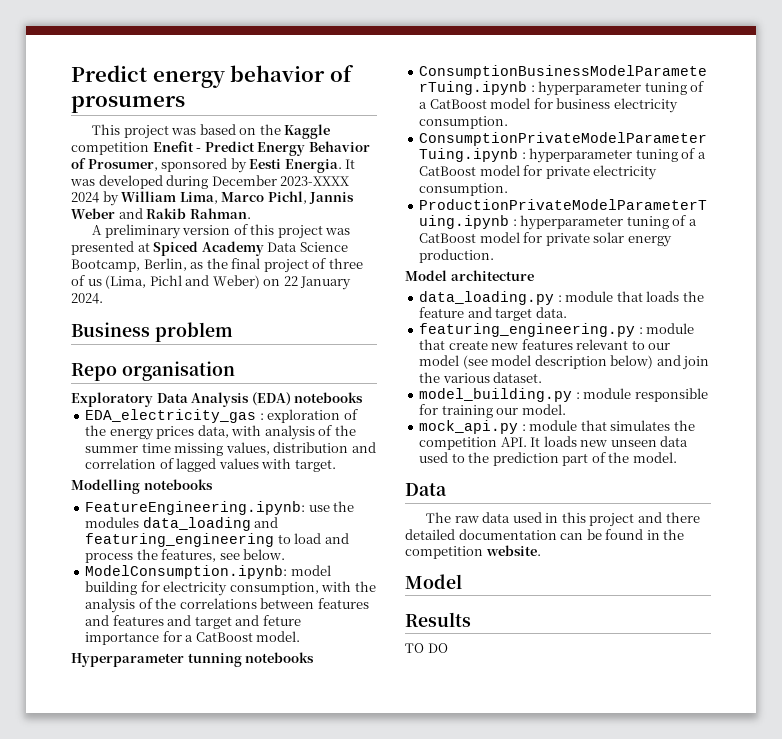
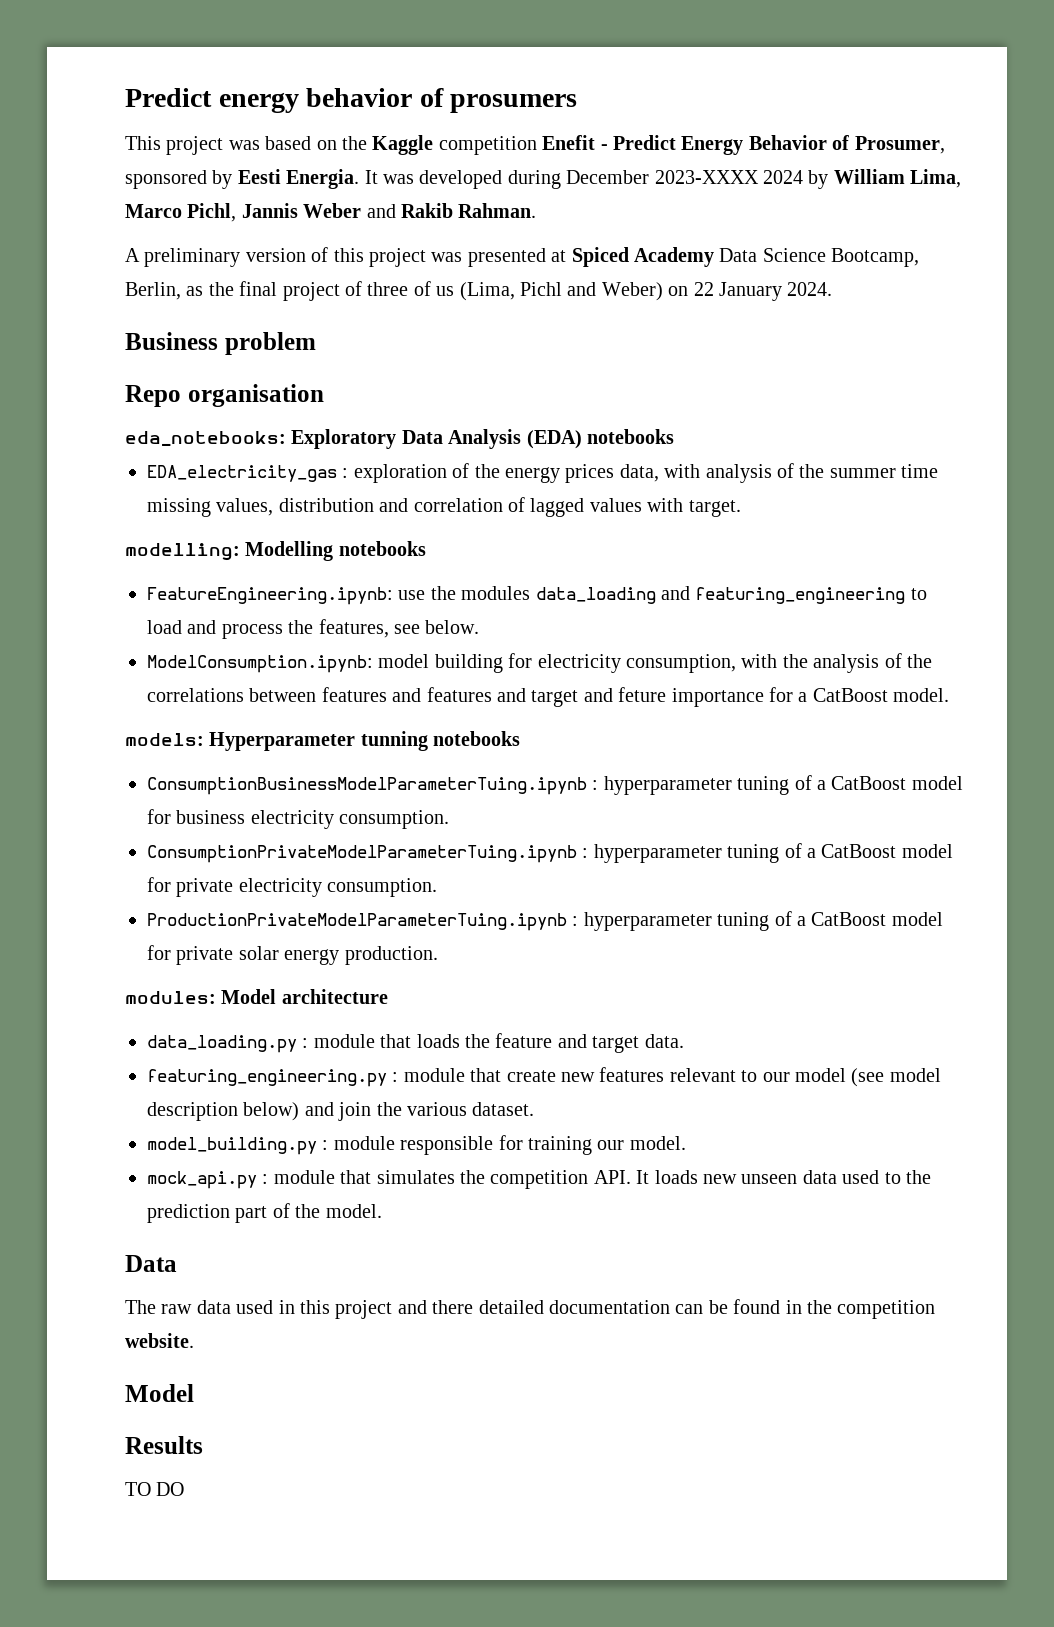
- Exploratory Data Analysis (EDA) notebooks
+ eda_notebooks: Exploratory Data Analysis (EDA) notebooks
- Modelling notebooks
+ modelling: Modelling notebooks
- Hyperparameter tunning notebooks
+ models: Hyperparameter tunning notebooks
- Model architecture
+ modules: Model architecture

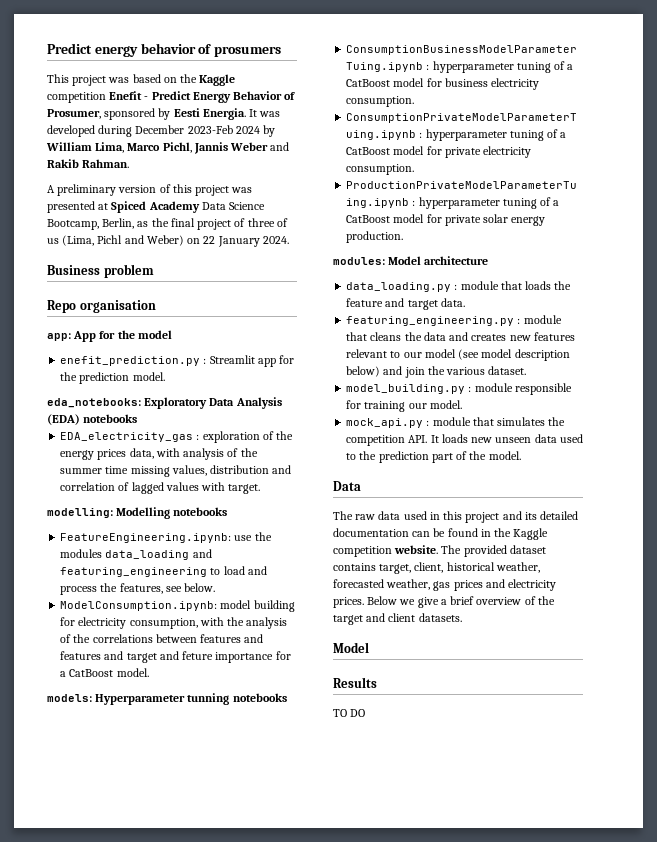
- It was developed during December 2023-XXXX 2024 by William Lima, Marco Pichl, Jannis Weber and Rakib Rahman.
+ It was developed during December 2023-Feb 2024 by William Lima, Marco Pichl, Jannis Weber and Rakib Rahman.
+ app: App for the model
+ enefit_prediction.py : Streamlit app for the prediction model.
- featuring_engineering.py : module that create new features relevant to our model (see model description below) and join the various dataset.
+ featuring_engineering.py : module that cleans the data and creates new features relevant to our model (see model description below) and join the various dataset.
- The raw data used in this project and there detailed documentation can be found in the competition website.
+ The raw data used in this project and its detailed documentation can be found in the Kaggle competition website. The provided dataset contains target, client, historical weather, forecasted weather, gas prices and electricity prices. Below we give a brief overview of the target and client datasets.

